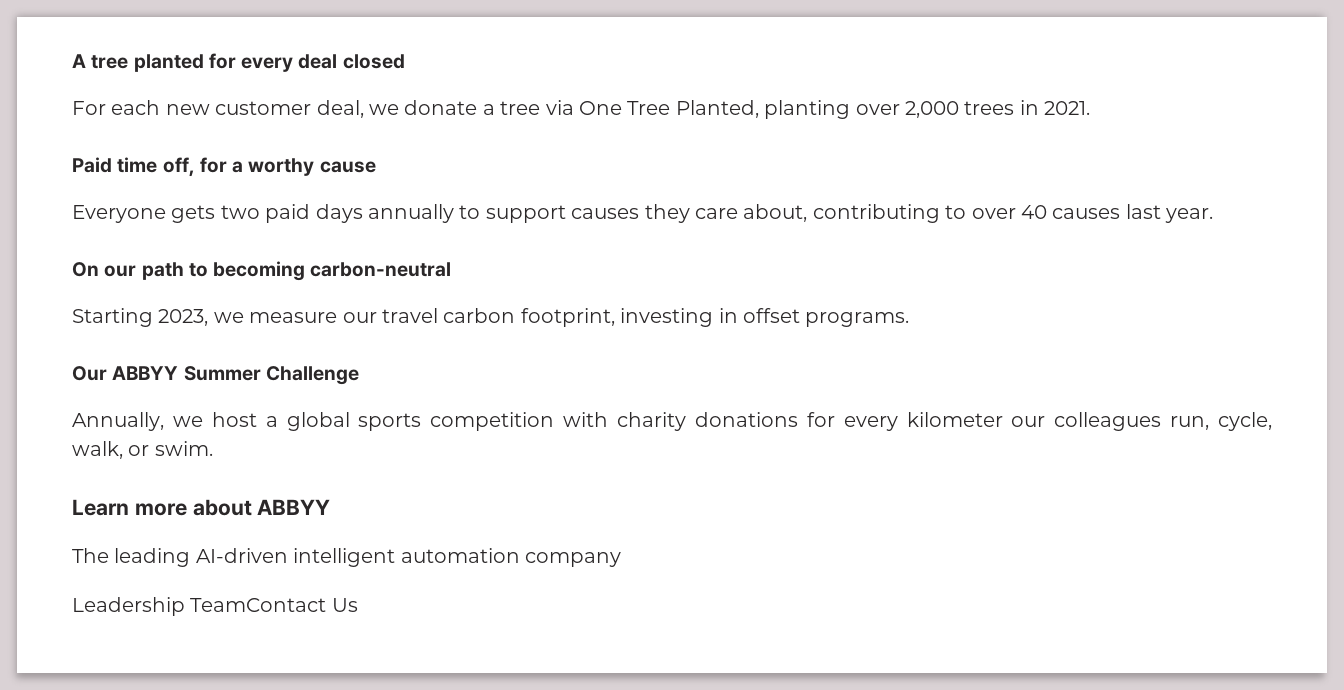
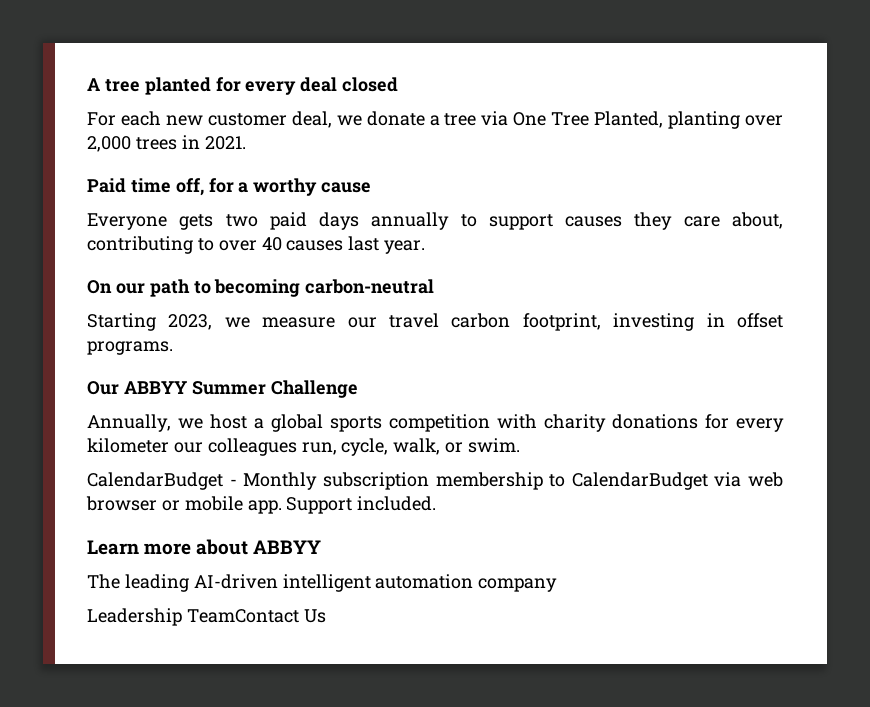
+ CalendarBudget - Monthly subscription membership to CalendarBudget via web browser or mobile app. Support included.

